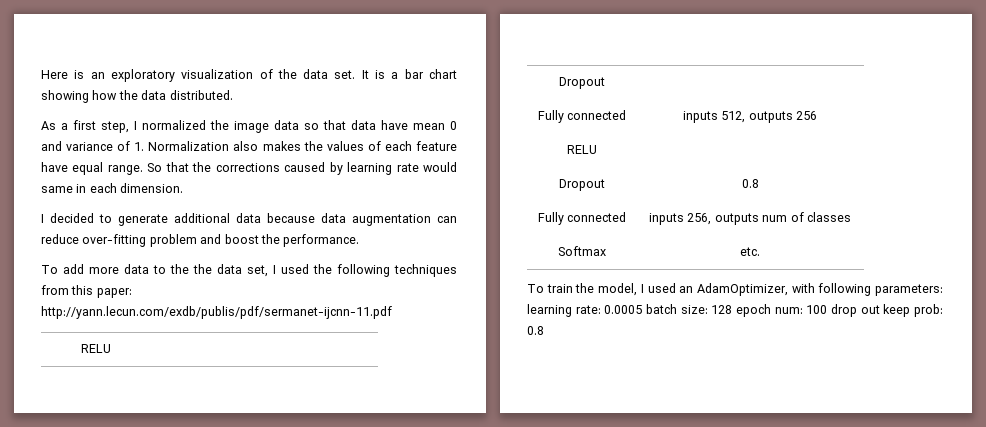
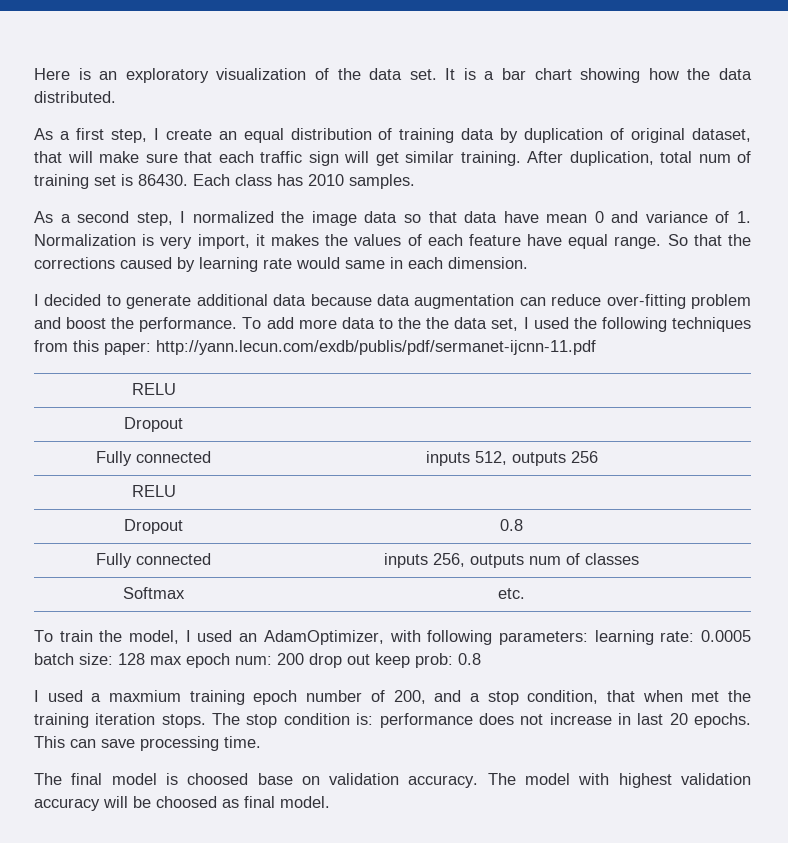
- As a first step, I normalized the image data so that data have mean 0 and variance of 1. Normalization also makes the values of each feature have equal range.
+ As a first step, I create an equal distribution of training data by duplication of original dataset, that will make sure that each traffic sign will get similar training. After duplication, total num of training set is 86430. Each class has 2010 samples.
+ As a second step, I normalized the image data so that data have mean 0 and variance of 1. Normalization is very import, it makes the values of each feature have equal range.
- I decided to generate additional data because data augmentation can reduce over-fitting problem and boost the performance.
- To add more data to the the data set, I used the following techniques from this paper: http://yann.lecun.com/exdb/publis/pdf/sermanet-ijcnn-11.pdf
+ I decided to generate additional data because data augmentation can reduce over-fitting problem and boost the performance. To add more data to the the data set, I used the following techniques from this paper: http://yann.lecun.com/exdb/publis/pdf/sermanet-ijcnn-11.pdf
- To train the model, I used an AdamOptimizer, with following parameters: learning rate: 0.0005 batch size: 128 epoch num: 100 drop out keep prob: 0.8
+ To train the model, I used an AdamOptimizer, with following parameters: learning rate: 0.0005 batch size: 128 max epoch num: 200 drop out keep prob: 0.8
+ I used a maxmium training epoch number of 200, and a stop condition, that when met the training iteration stops. The stop condition is: performance does not increase in last 20 epochs. This can save processing time.
+ The final model is choosed base on validation accuracy. The model with highest validation accuracy will be choosed as final model.

